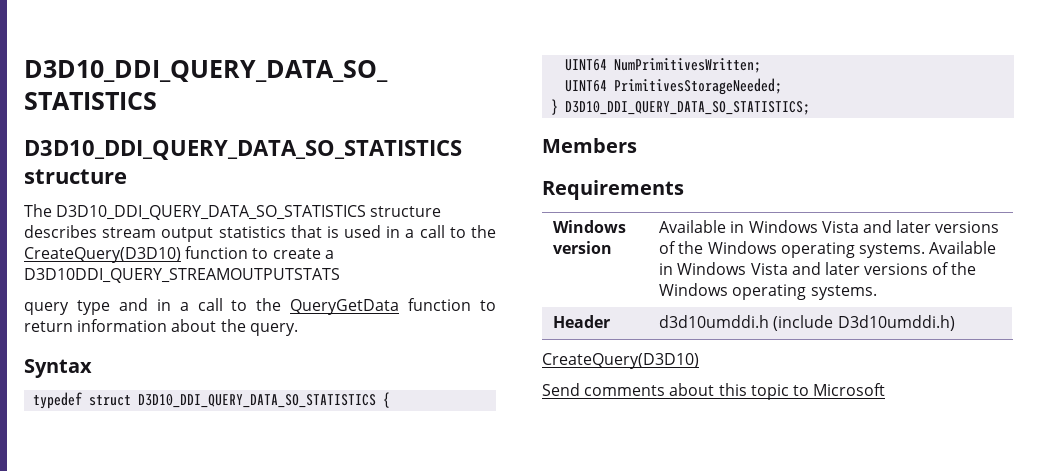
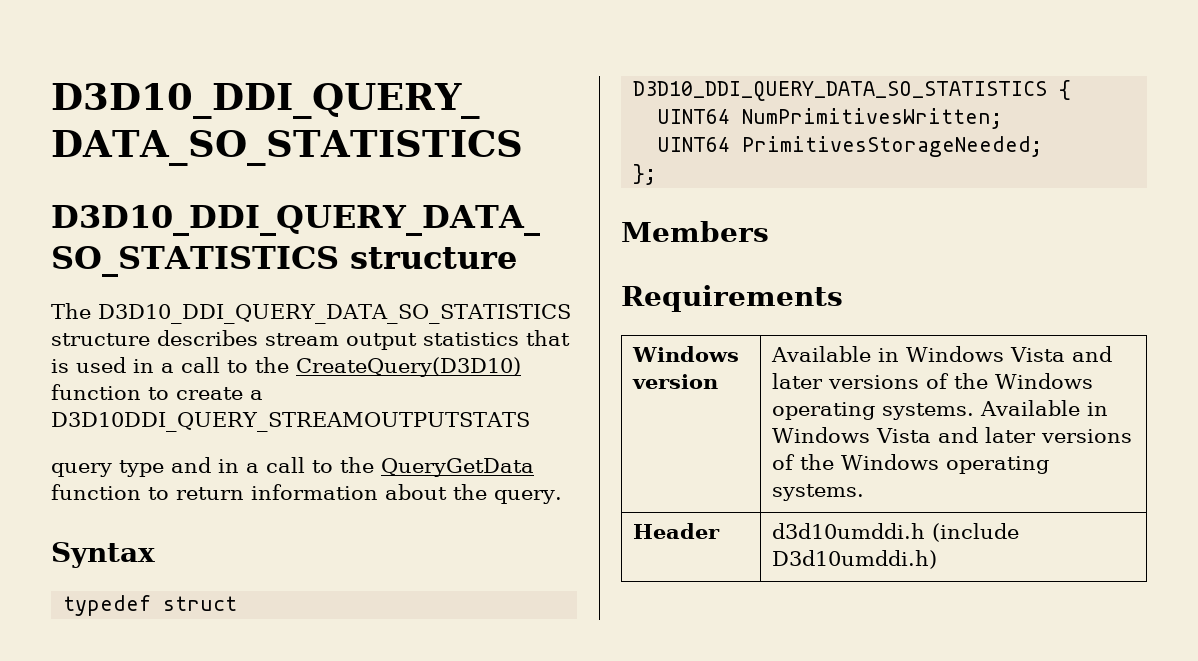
- } D3D10_DDI_QUERY_DATA_SO_STATISTICS;
+ };
  Header | d3d10umddi.h (include D3d10umddi.h)
- CreateQuery(D3D10)
- Send comments about this topic to Microsoft

